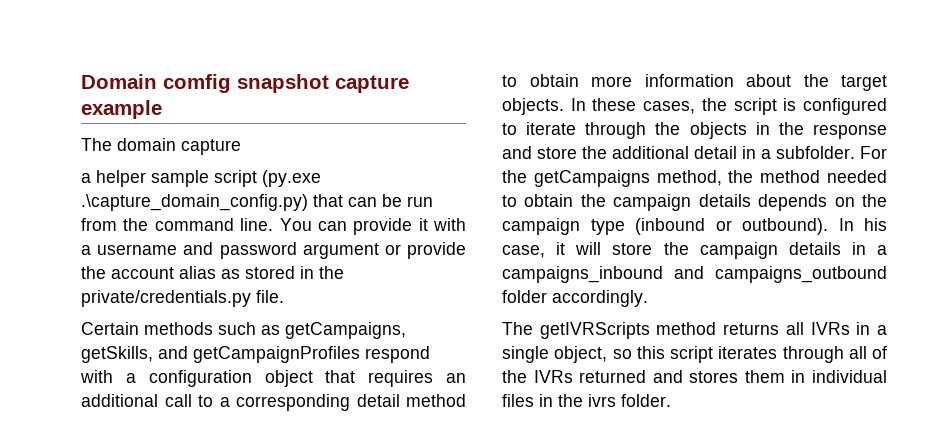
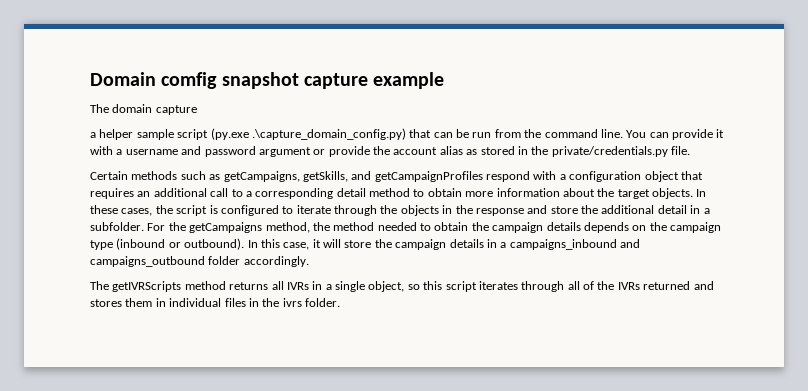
- In his case, it will store the campaign details in a campaigns_inbound and campaigns_outbound folder accordingly.
+ In this case, it will store the campaign details in a campaigns_inbound and campaigns_outbound folder accordingly.

